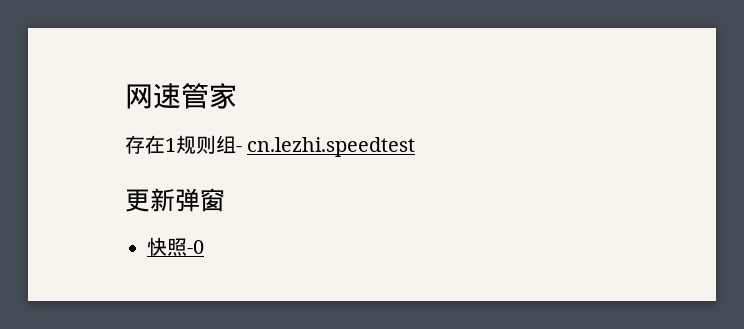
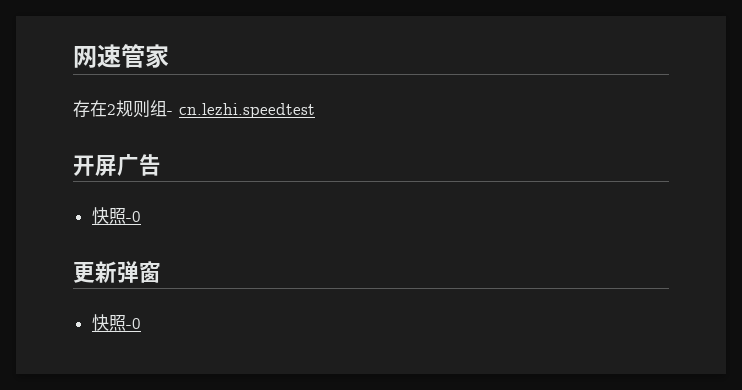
- 存在1规则组- cn.lezhi.speedtest
+ 存在2规则组- cn.lezhi.speedtest
+ 开屏广告
+ 快照-0

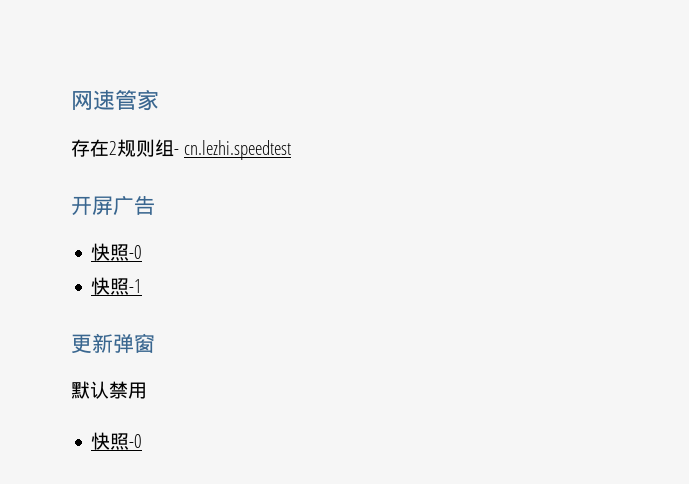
+ 快照-1
+ 默认禁用

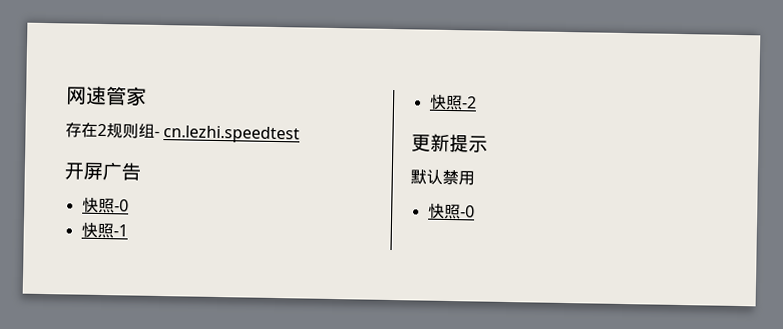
+ 快照-2
- 更新弹窗
+ 更新提示

